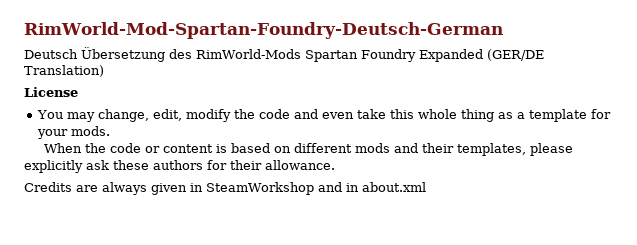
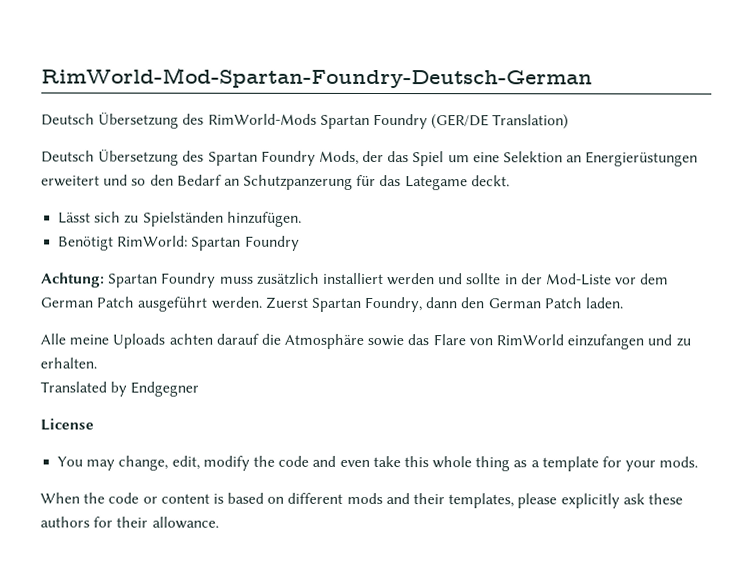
- Deutsch Übersetzung des RimWorld-Mods Spartan Foundry Expanded (GER/DE Translation)
+ Deutsch Übersetzung des RimWorld-Mods Spartan Foundry (GER/DE Translation)
+ Deutsch Übersetzung des Spartan Foundry Mods, der das Spiel um eine Selektion an Energierüstungen erweitert und so den Bedarf an Schutzpanzerung für das Lategame deckt.
+ Lässt sich zu Spielständen hinzufügen.
+ Benötigt RimWorld: Spartan Foundry
+ Achtung: Spartan Foundry muss zusätzlich installiert werden und sollte in der Mod-Liste vor dem German Patch ausgeführt werden. Zuerst Spartan Foundry, dann den German Patch laden.
+ Alle meine Uploads achten darauf die Atmosphäre sowie das Flare von RimWorld einzufangen und zu erhalten.
+ Translated by Endgegner
- Credits are always given in SteamWorkshop and in about.xml

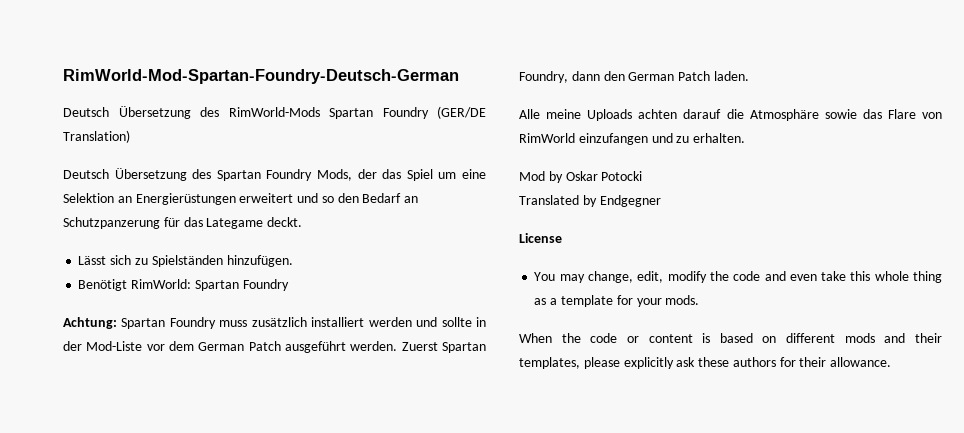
+ Mod by Oskar Potocki

